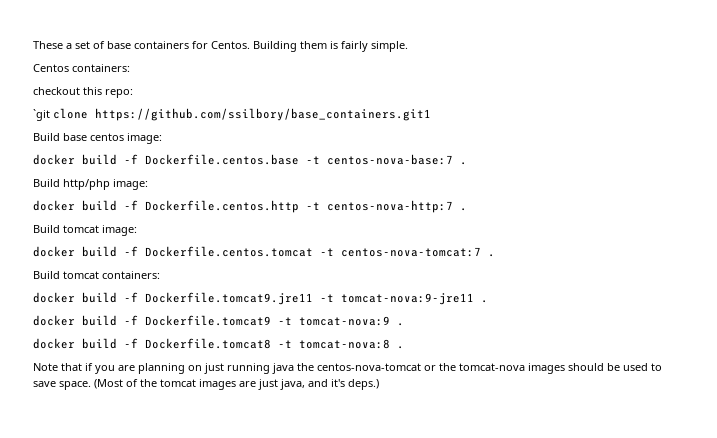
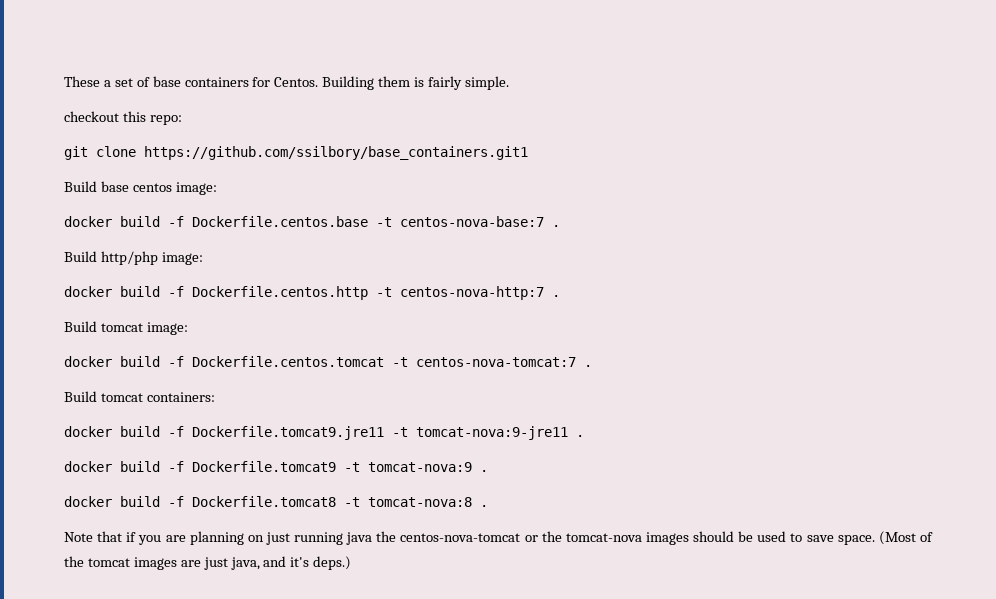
- Centos containers:
- `git clone https://github.com/ssilbory/base_containers.git1
+ git clone https://github.com/ssilbory/base_containers.git1

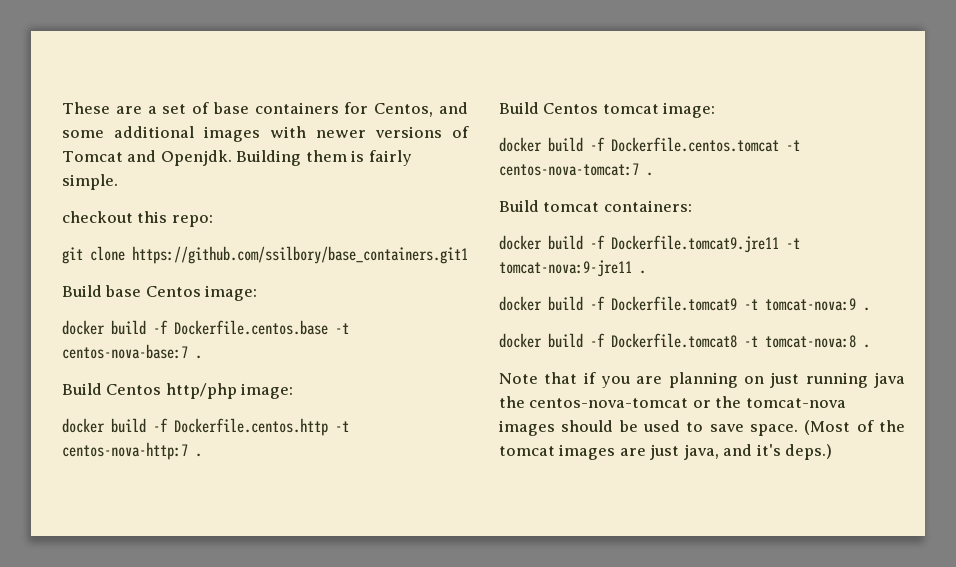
- These a set of base containers for Centos.
+ These are a set of base containers for Centos, and some additional images with newer versions of Tomcat and Openjdk.
- Build base centos image:
+ Build base Centos image:
- Build http/php image:
+ Build Centos http/php image:
- Build tomcat image:
+ Build Centos tomcat image:

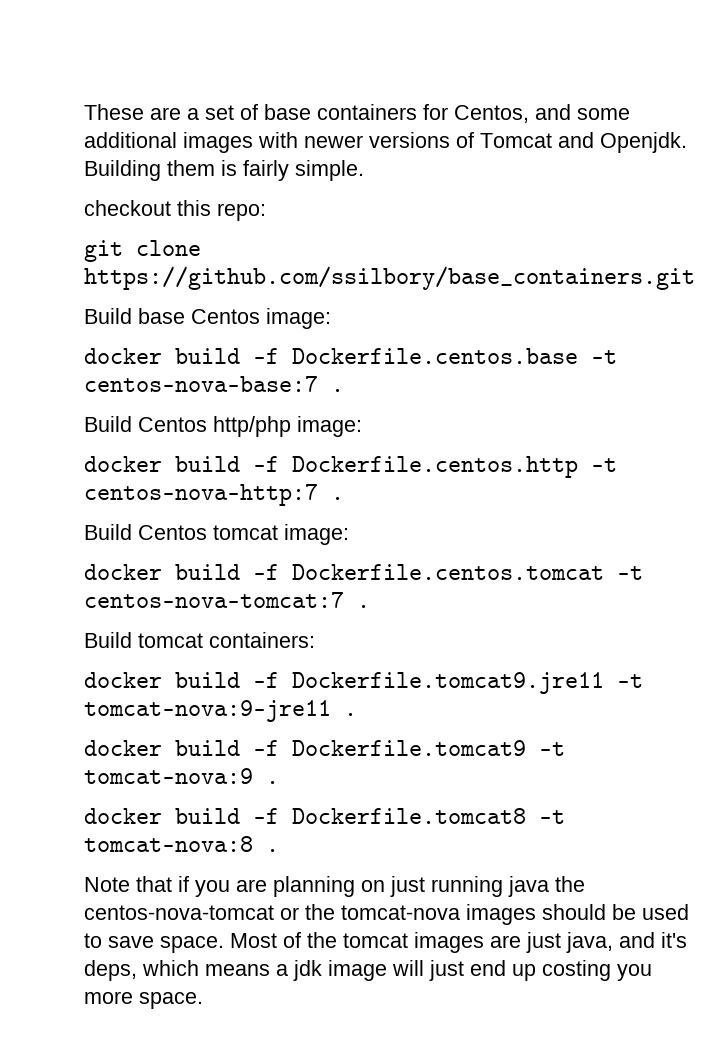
- git clone https://github.com/ssilbory/base_containers.git1
+ git clone https://github.com/ssilbory/base_containers.git
- (Most of the tomcat images are just java, and it's deps.)
+ Most of the tomcat images are just java, and it's deps, which means a jdk image will just end up costing you more space.

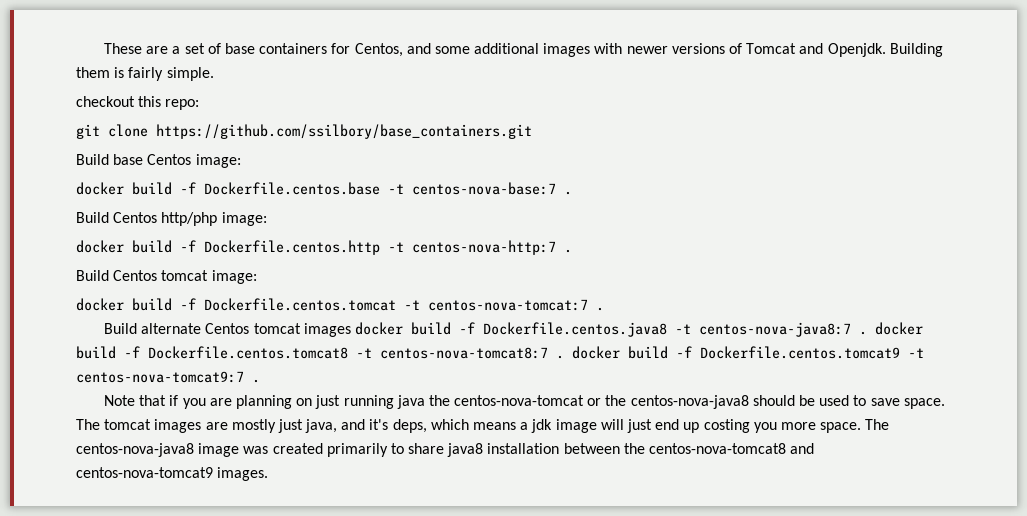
- Build tomcat containers:
- docker build -f Dockerfile.tomcat9.jre11 -t tomcat-nova:9-jre11 .
- docker build -f Dockerfile.tomcat9 -t tomcat-nova:9 .
- docker build -f Dockerfile.tomcat8 -t tomcat-nova:8 .
+ Build alternate Centos tomcat images docker build -f Dockerfile.centos.java8 -t centos-nova-java8:7 . docker build -f Dockerfile.centos.tomcat8 -t centos-nova-tomcat8:7 . docker build -f Dockerfile.centos.tomcat9 -t centos-nova-tomcat9:7 .
- Note that if you are planning on just running java the centos-nova-tomcat or the tomcat-nova images should be used to save space.
+ Note that if you are planning on just running java the centos-nova-tomcat or the centos-nova-java8 should be used to save space.
- Most of the tomcat images are just java, and it's deps, which means a jdk image will just end up costing you more space.
+ The tomcat images are mostly just java, and it's deps, which means a jdk image will just end up costing you more space.
+ The centos-nova-java8 image was created primarily to share java8 installation between the centos-nova-tomcat8 and centos-nova-tomcat9 images.

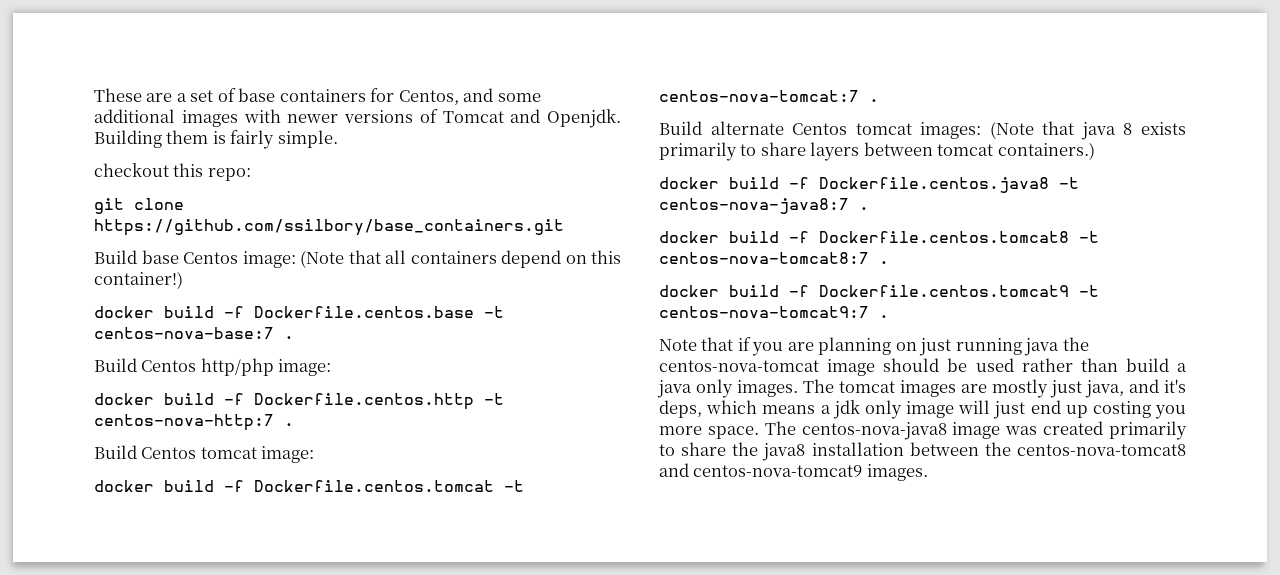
- Build base Centos image:
+ Build base Centos image: (Note that all containers depend on this container!)
- Build alternate Centos tomcat images docker build -f Dockerfile.centos.java8 -t centos-nova-java8:7 . docker build -f Dockerfile.centos.tomcat8 -t centos-nova-tomcat8:7 . docker build -f Dockerfile.centos.tomcat9 -t centos-nova-tomcat9:7 .
+ Build alternate Centos tomcat images: (Note that java 8 exists primarily to share layers between tomcat containers.)
+ docker build -f Dockerfile.centos.java8 -t centos-nova-java8:7 .
+ docker build -f Dockerfile.centos.tomcat8 -t centos-nova-tomcat8:7 .
+ docker build -f Dockerfile.centos.tomcat9 -t centos-nova-tomcat9:7 .
- Note that if you are planning on just running java the centos-nova-tomcat or the centos-nova-java8 should be used to save space.
+ Note that if you are planning on just running java the centos-nova-tomcat image should be used rather than build a java only images.
- The tomcat images are mostly just java, and it's deps, which means a jdk image will just end up costing you more space.
+ The tomcat images are mostly just java, and it's deps, which means a jdk only image will just end up costing you more space.
- The centos-nova-java8 image was created primarily to share java8 installation between the centos-nova-tomcat8 and centos-nova-tomcat9 images.
+ The centos-nova-java8 image was created primarily to share the java8 installation between the centos-nova-tomcat8 and centos-nova-tomcat9 images.

